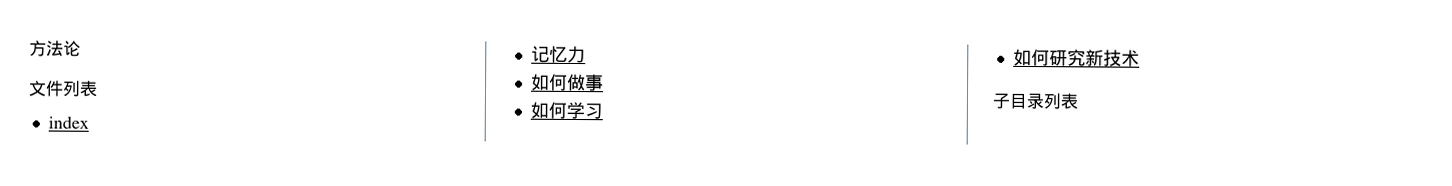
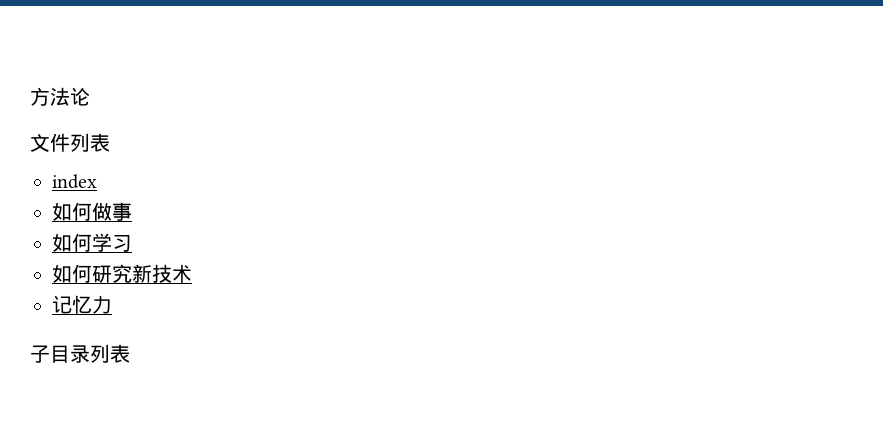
- 记忆力
+ 记忆力

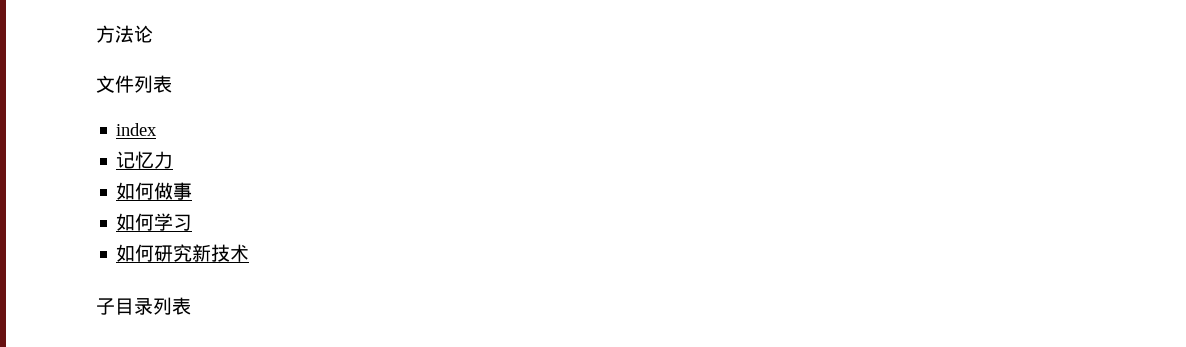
+ 记忆力
- 记忆力

